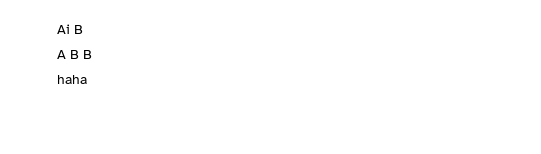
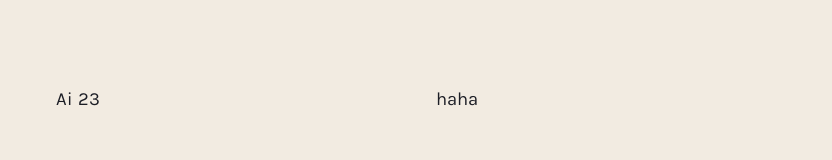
- Ai B
- A B B
+ Ai 23

